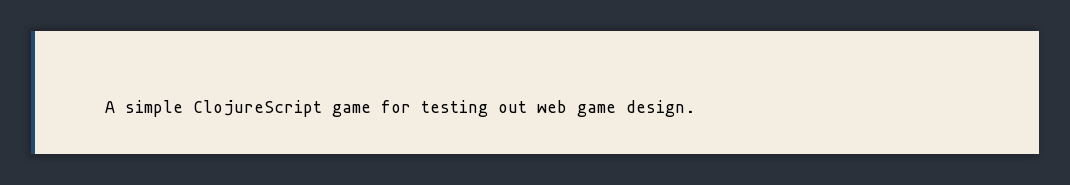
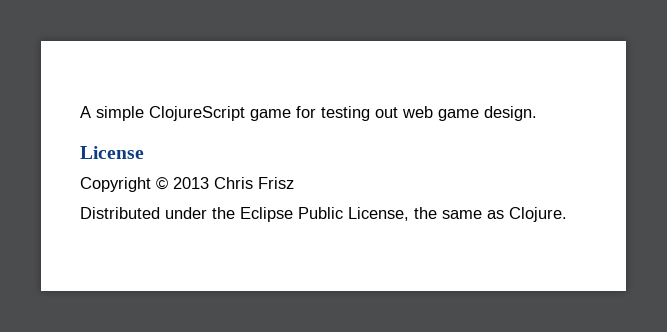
+ License
+ Copyright © 2013 Chris Frisz
+ Distributed under the Eclipse Public License, the same as Clojure.

